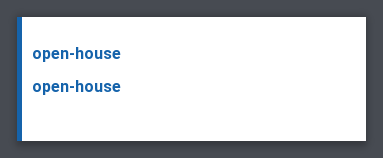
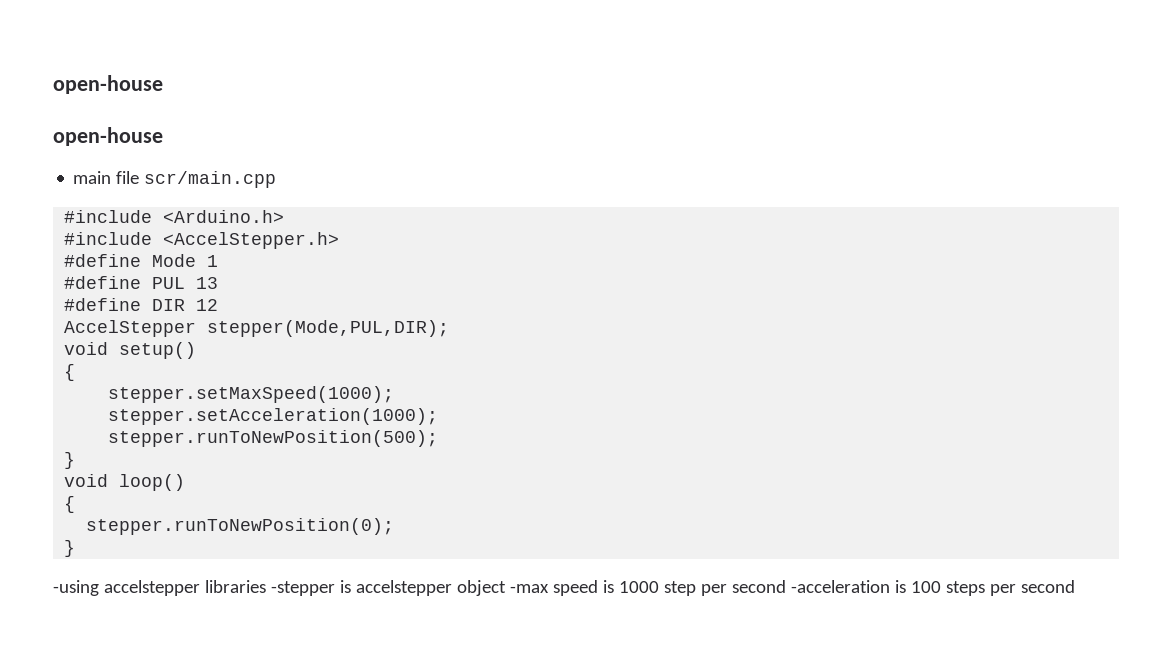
+ main file scr/main.cpp
+ #include <Arduino.h>
+ #include <AccelStepper.h>
+ #define Mode 1
+ #define PUL 13
+ #define DIR 12
+ AccelStepper stepper(Mode,PUL,DIR);
+ void setup()
+ {
+ stepper.setMaxSpeed(1000);
+ stepper.setAcceleration(1000);
+ stepper.runToNewPosition(500);
+ }
+ void loop()
+ {
+ stepper.runToNewPosition(0);
+ }
+ -using accelstepper libraries -stepper is accelstepper object -max speed is 1000 step per second -acceleration is 100 steps per second

